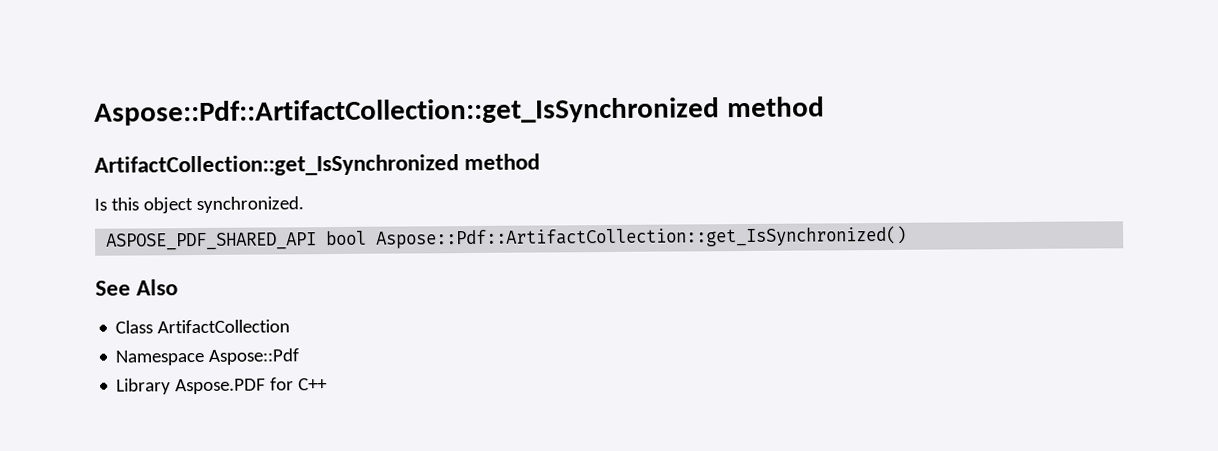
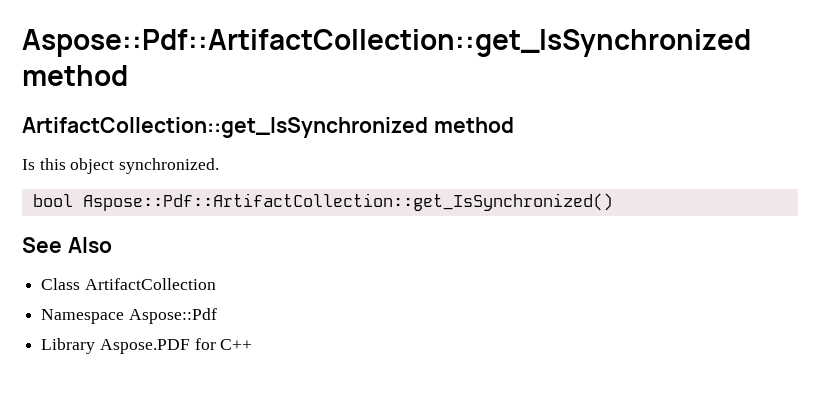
- ASPOSE_PDF_SHARED_API bool Aspose::Pdf::ArtifactCollection::get_IsSynchronized()
+ bool Aspose::Pdf::ArtifactCollection::get_IsSynchronized()

